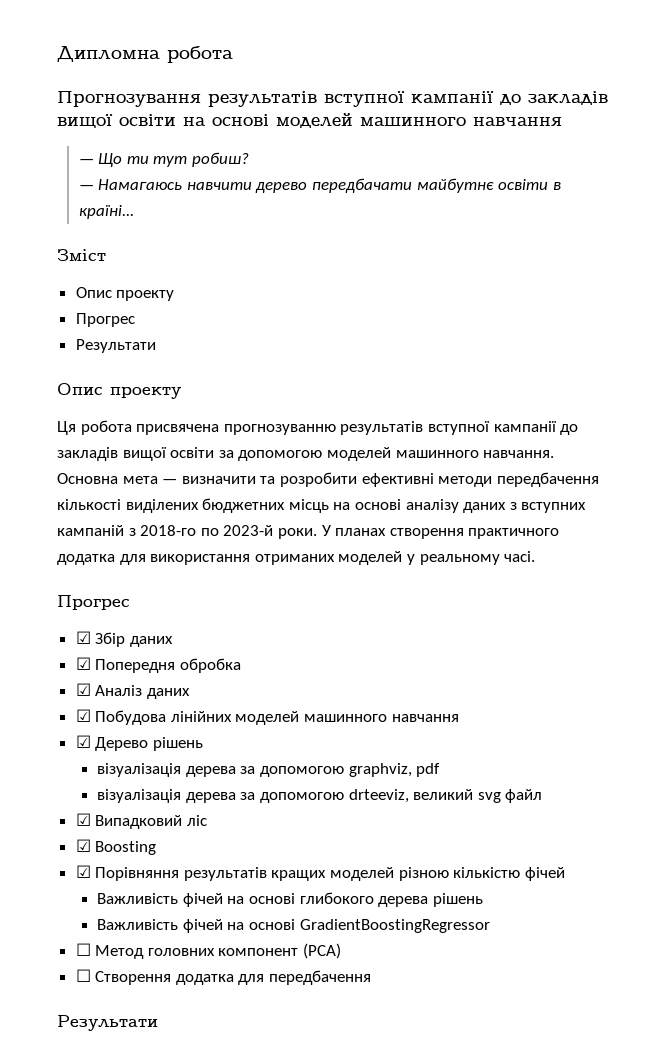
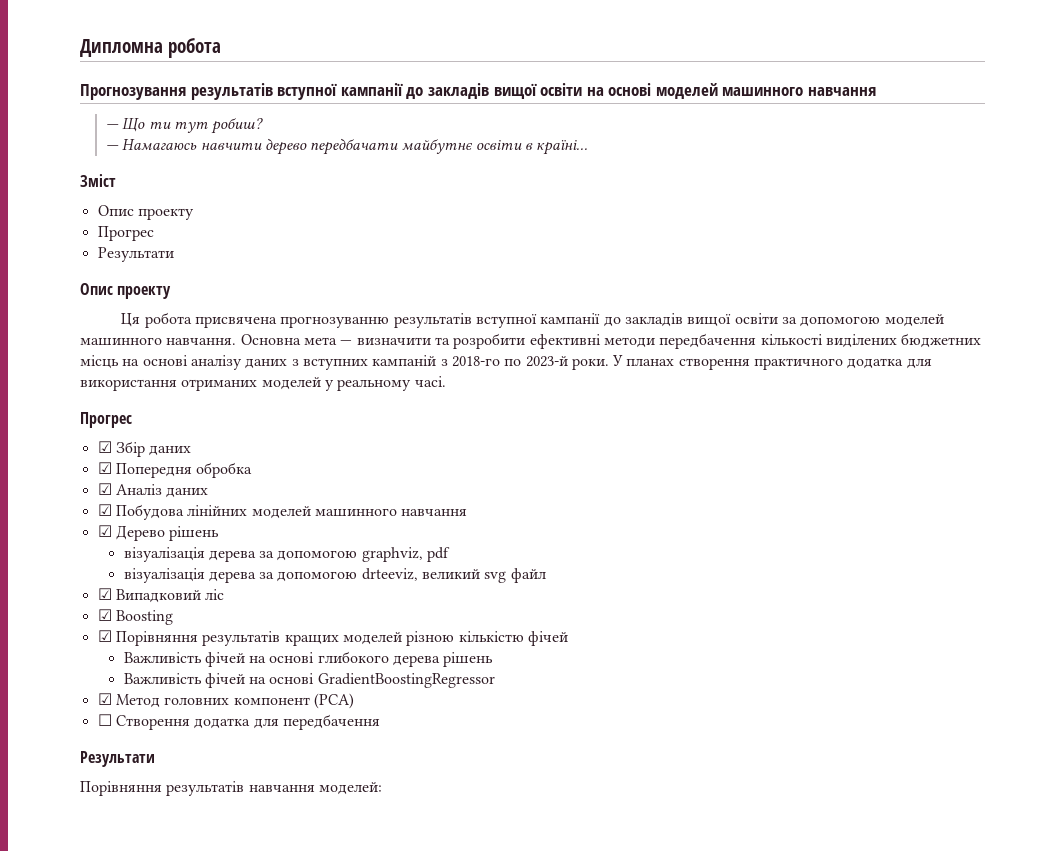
- ☐ Метод головних компонент (PCA)
+ ☑ Метод головних компонент (PCA)
+ Порівняння результатів навчання моделей:

